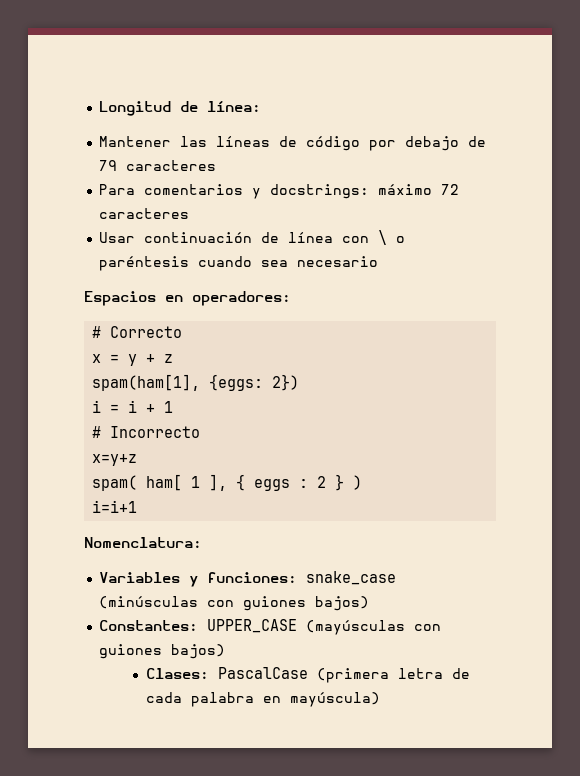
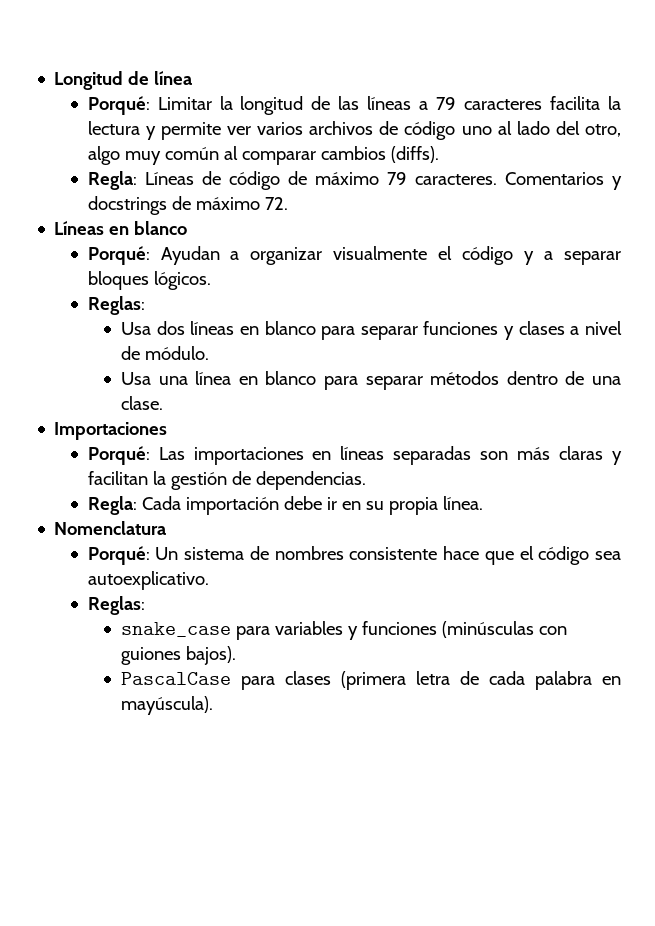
- Longitud de línea:
- Mantener las líneas de código por debajo de 79 caracteres
- Para comentarios y docstrings: máximo 72 caracteres
- Usar continuación de línea con \ o paréntesis cuando sea necesario
- Espacios en operadores:
- # Correcto
- x = y + z
- spam(ham[1], {eggs: 2})
- i = i + 1
- # Incorrecto
- x=y+z
- spam( ham[ 1 ], { eggs : 2 } )
- i=i+1
- Nomenclatura:
- Variables y funciones: snake_case (minúsculas con guiones bajos)
- Constantes: UPPER_CASE (mayúsculas con guiones bajos)
- Clases: PascalCase (primera letra de cada palabra en mayúscula)
+ Longitud de línea
+ Porqué: Limitar la longitud de las líneas a 79 caracteres facilita la lectura y permite ver varios archivos de código uno al lado del otro, algo muy común al comparar cambios (diffs).
+ Regla: Líneas de código de máximo 79 caracteres. Comentarios y docstrings de máximo 72.
+ Líneas en blanco
+ Porqué: Ayudan a organizar visualmente el código y a separar bloques lógicos.
+ Reglas:
+ Usa dos líneas en blanco para separar funciones y clases a nivel de módulo.
+ Usa una línea en blanco para separar métodos dentro de una clase.
+ Importaciones
+ Porqué: Las importaciones en líneas separadas son más claras y facilitan la gestión de dependencias.
+ Regla: Cada importación debe ir en su propia línea.
+ Nomenclatura
+ Porqué: Un sistema de nombres consistente hace que el código sea autoexplicativo.
+ Reglas:
+ snake_case para variables y funciones (minúsculas con guiones bajos).
+ PascalCase para clases (primera letra de cada palabra en mayúscula).

